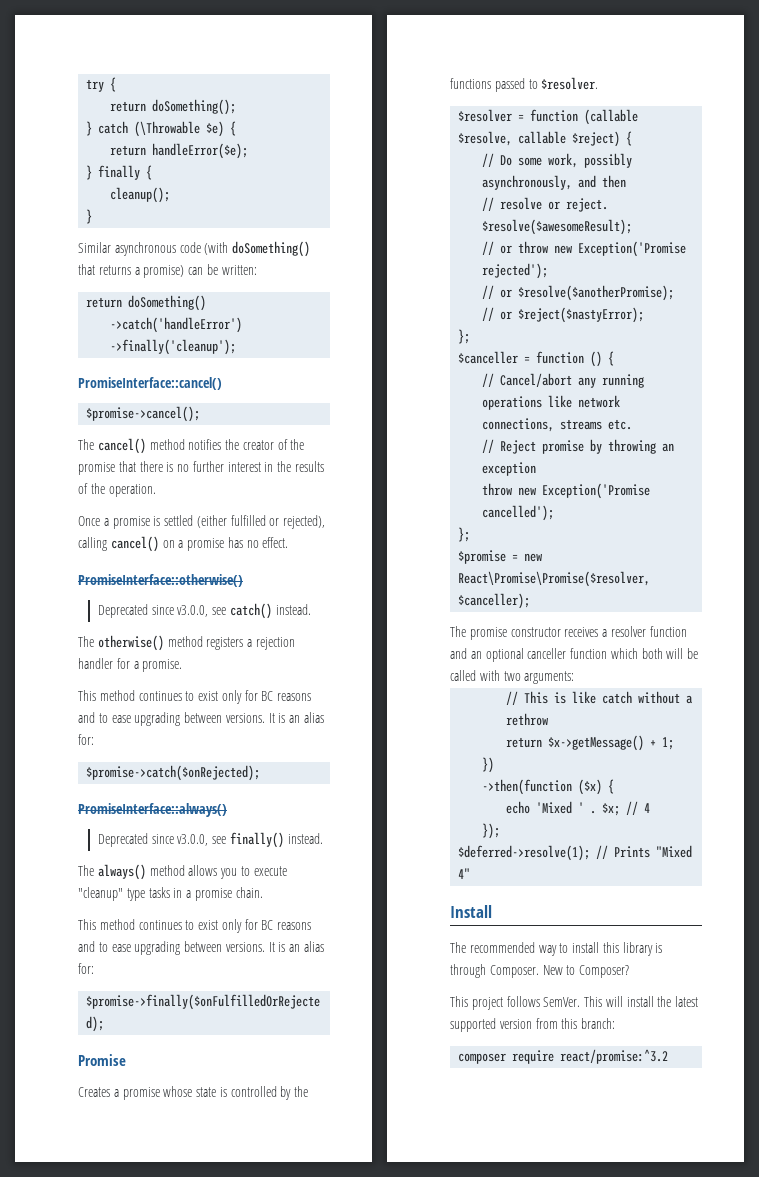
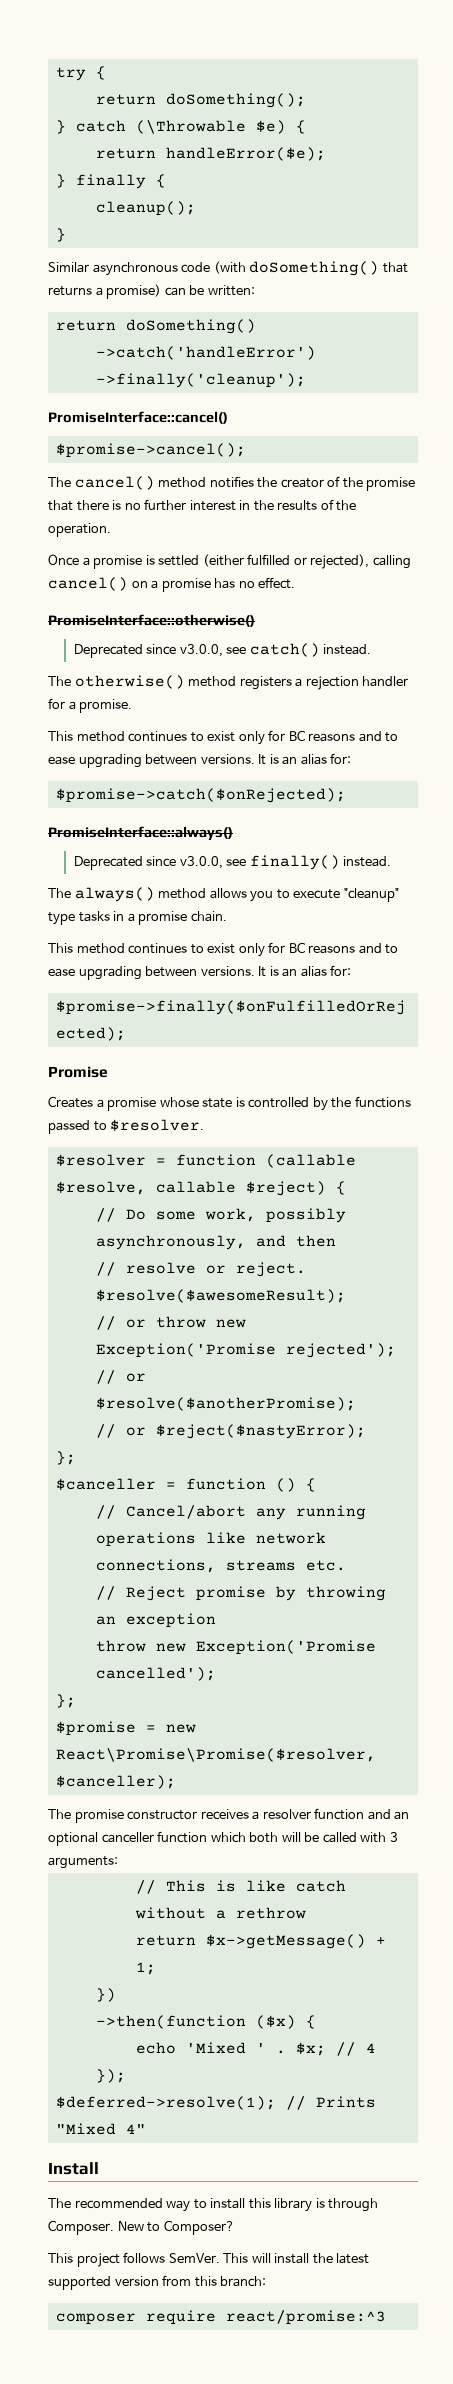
- The promise constructor receives a resolver function and an optional canceller function which both will be called with two arguments:
+ The promise constructor receives a resolver function and an optional canceller function which both will be called with 3 arguments:
- composer require react/promise:^3.2
+ composer require react/promise:^3

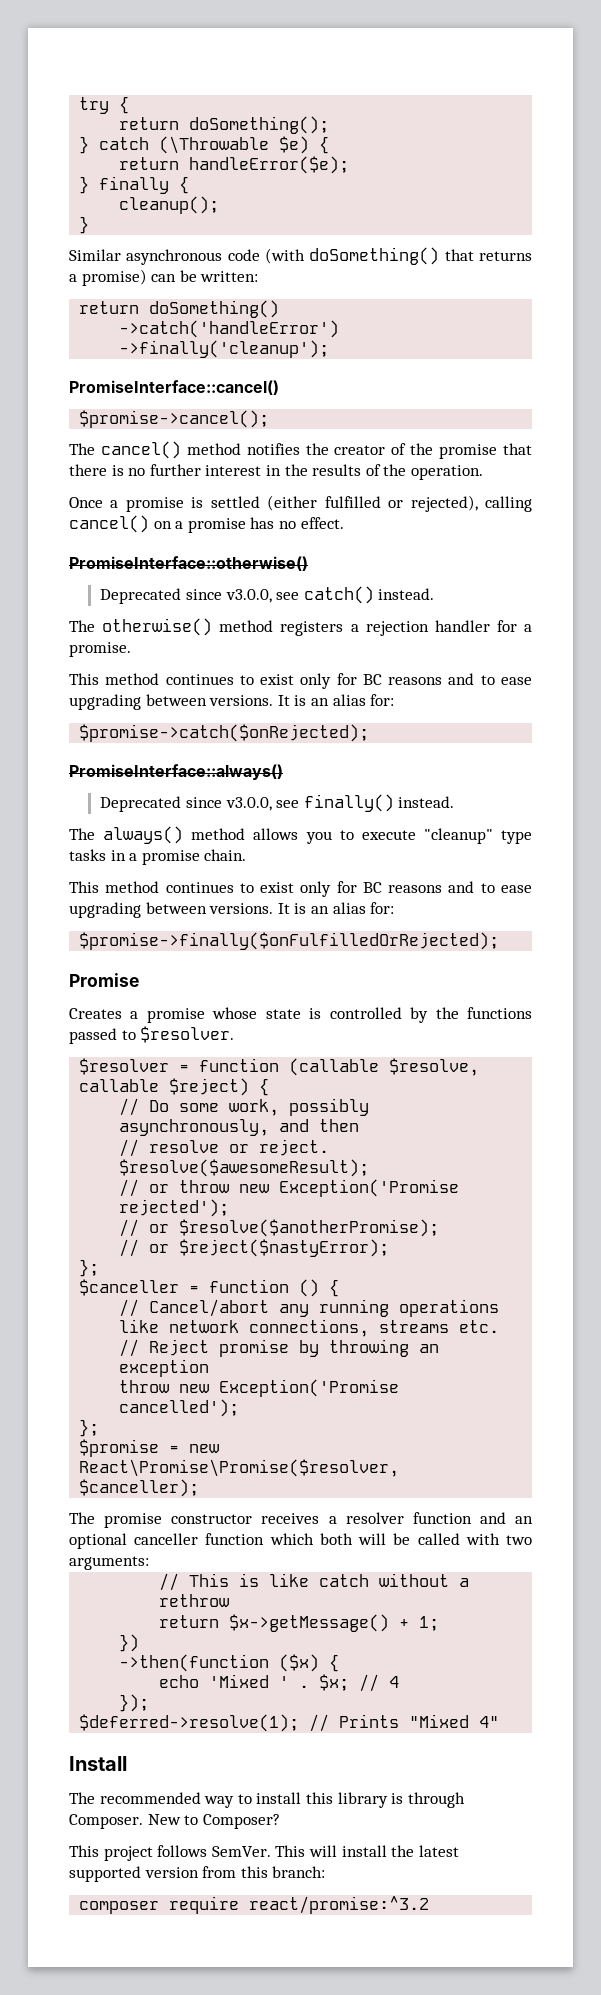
- The promise constructor receives a resolver function and an optional canceller function which both will be called with 3 arguments:
+ The promise constructor receives a resolver function and an optional canceller function which both will be called with two arguments:
- composer require react/promise:^3
+ composer require react/promise:^3.2

